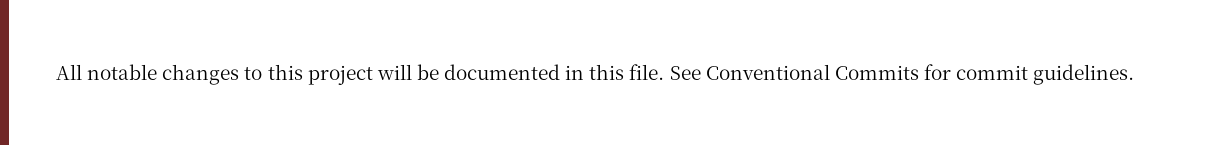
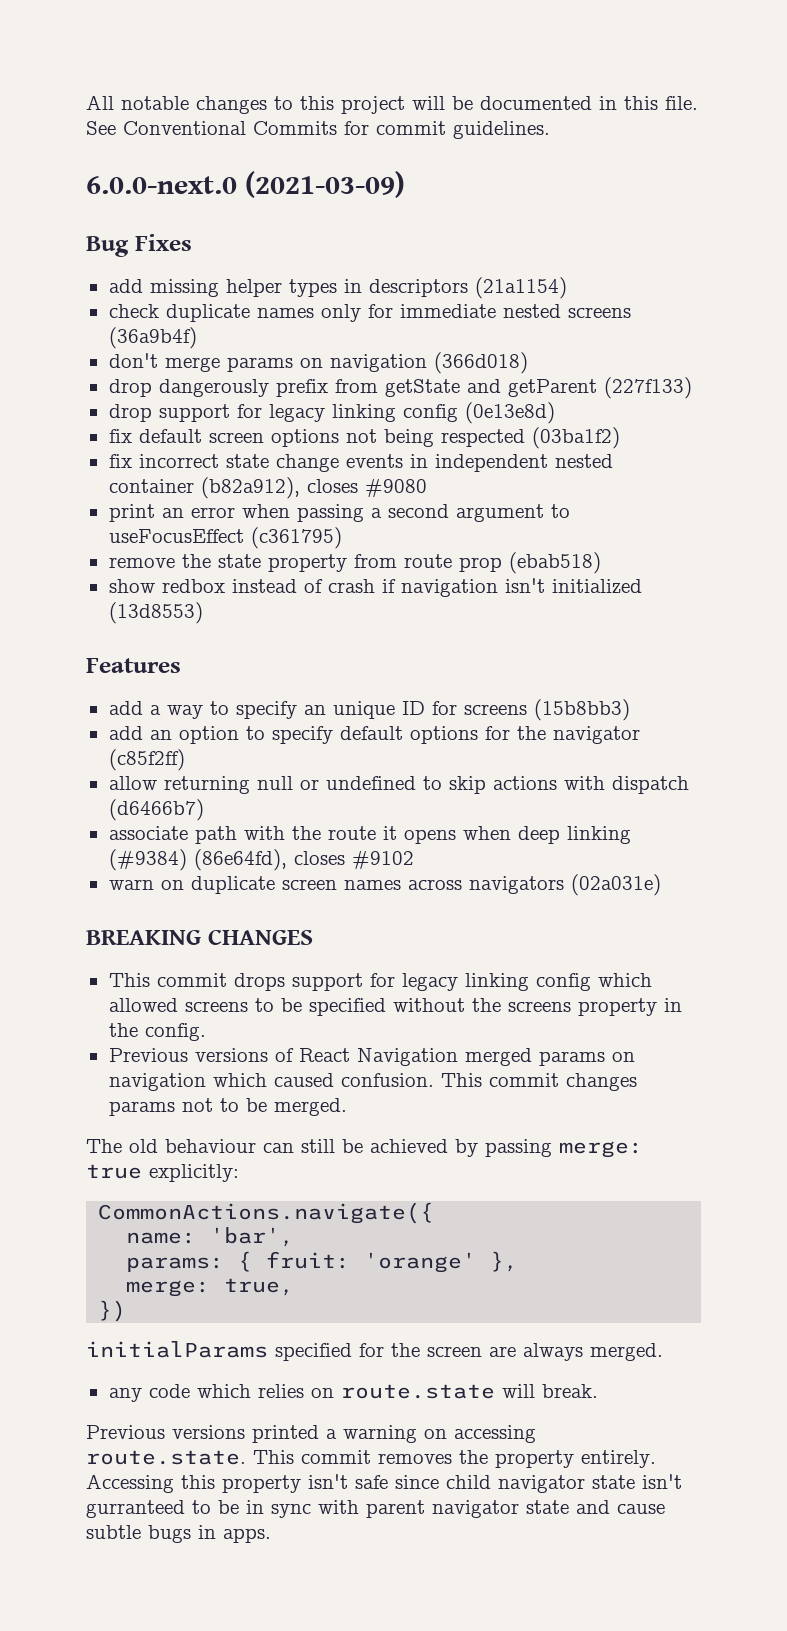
+ 6.0.0-next.0 (2021-03-09)
+ Bug Fixes
+ add missing helper types in descriptors (21a1154)
+ check duplicate names only for immediate nested screens (36a9b4f)
+ don't merge params on navigation (366d018)
+ drop dangerously prefix from getState and getParent (227f133)
+ drop support for legacy linking config (0e13e8d)
+ fix default screen options not being respected (03ba1f2)
+ fix incorrect state change events in independent nested container (b82a912), closes #9080
+ print an error when passing a second argument to useFocusEffect (c361795)
+ remove the state property from route prop (ebab518)
+ show redbox instead of crash if navigation isn't initialized (13d8553)
+ Features
+ add a way to specify an unique ID for screens (15b8bb3)
+ add an option to specify default options for the navigator (c85f2ff)
+ allow returning null or undefined to skip actions with dispatch (d6466b7)
+ associate path with the route it opens when deep linking (#9384) (86e64fd), closes #9102
+ warn on duplicate screen names across navigators (02a031e)
+ BREAKING CHANGES
+ This commit drops support for legacy linking config which allowed screens to be specified without the screens property in the config.
+ Previous versions of React Navigation merged params on navigation which caused confusion. This commit changes params not to be merged.
+ The old behaviour can still be achieved by passing merge: true explicitly:
+ CommonActions.navigate({
+ name: 'bar',
+ params: { fruit: 'orange' },
+ merge: true,
+ })
+ initialParams specified for the screen are always merged.
+ any code which relies on route.state will break.
+ Previous versions printed a warning on accessing route.state. This commit removes the property entirely. Accessing this property isn't safe since child navigator state isn't gurranteed to be in sync with parent navigator state and cause subtle bugs in apps.

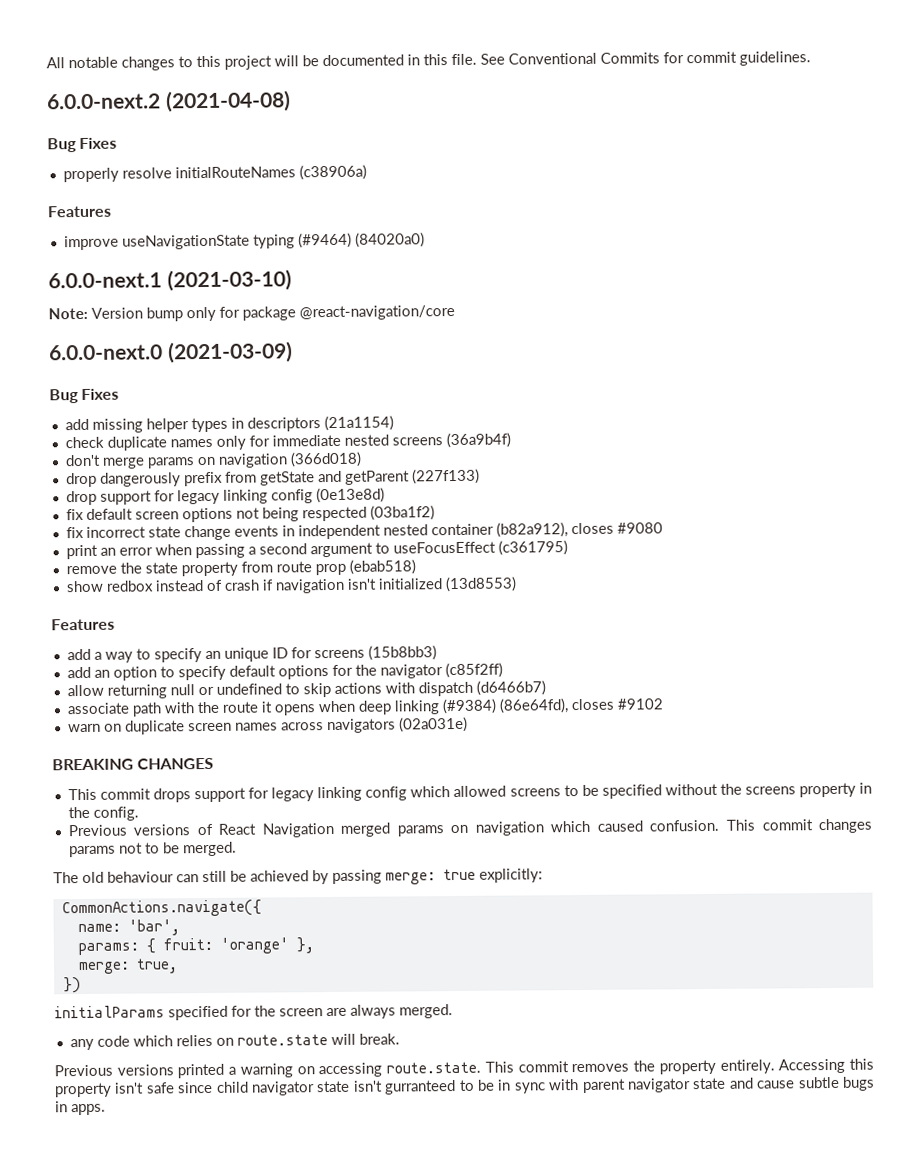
+ 6.0.0-next.2 (2021-04-08)
+ Bug Fixes
+ properly resolve initialRouteNames (c38906a)
+ Features
+ improve useNavigationState typing (#9464) (84020a0)
+ 6.0.0-next.1 (2021-03-10)
+ Note: Version bump only for package @react-navigation/core

